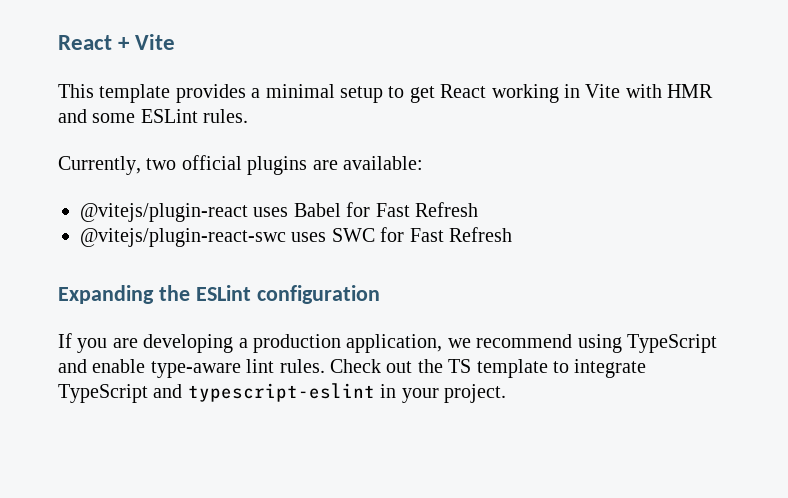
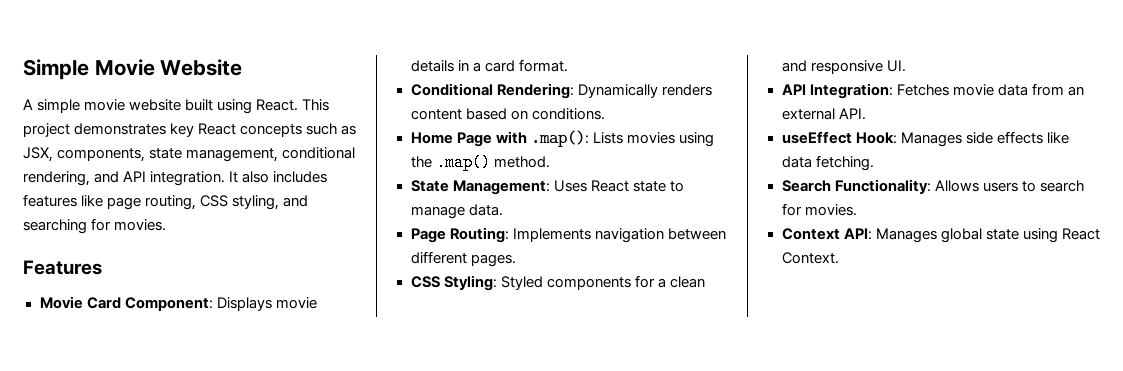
- React + Vite
- This template provides a minimal setup to get React working in Vite with HMR and some ESLint rules.
- Currently, two official plugins are available:
- @vitejs/plugin-react uses Babel for Fast Refresh
- @vitejs/plugin-react-swc uses SWC for Fast Refresh
- Expanding the ESLint configuration
- If you are developing a production application, we recommend using TypeScript and enable type-aware lint rules. Check out the TS template to integrate TypeScript and typescript-eslint in your project.
+ Simple Movie Website
+ A simple movie website built using React. This project demonstrates key React concepts such as JSX, components, state management, conditional rendering, and API integration. It also includes features like page routing, CSS styling, and searching for movies.
+ Features
+ Movie Card Component: Displays movie details in a card format.
+ Conditional Rendering: Dynamically renders content based on conditions.
+ Home Page with .map(): Lists movies using the .map() method.
+ State Management: Uses React state to manage data.
+ Page Routing: Implements navigation between different pages.
+ CSS Styling: Styled components for a clean and responsive UI.
+ API Integration: Fetches movie data from an external API.
+ useEffect Hook: Manages side effects like data fetching.
+ Search Functionality: Allows users to search for movies.
+ Context API: Manages global state using React Context.

